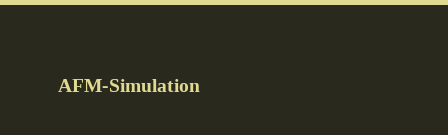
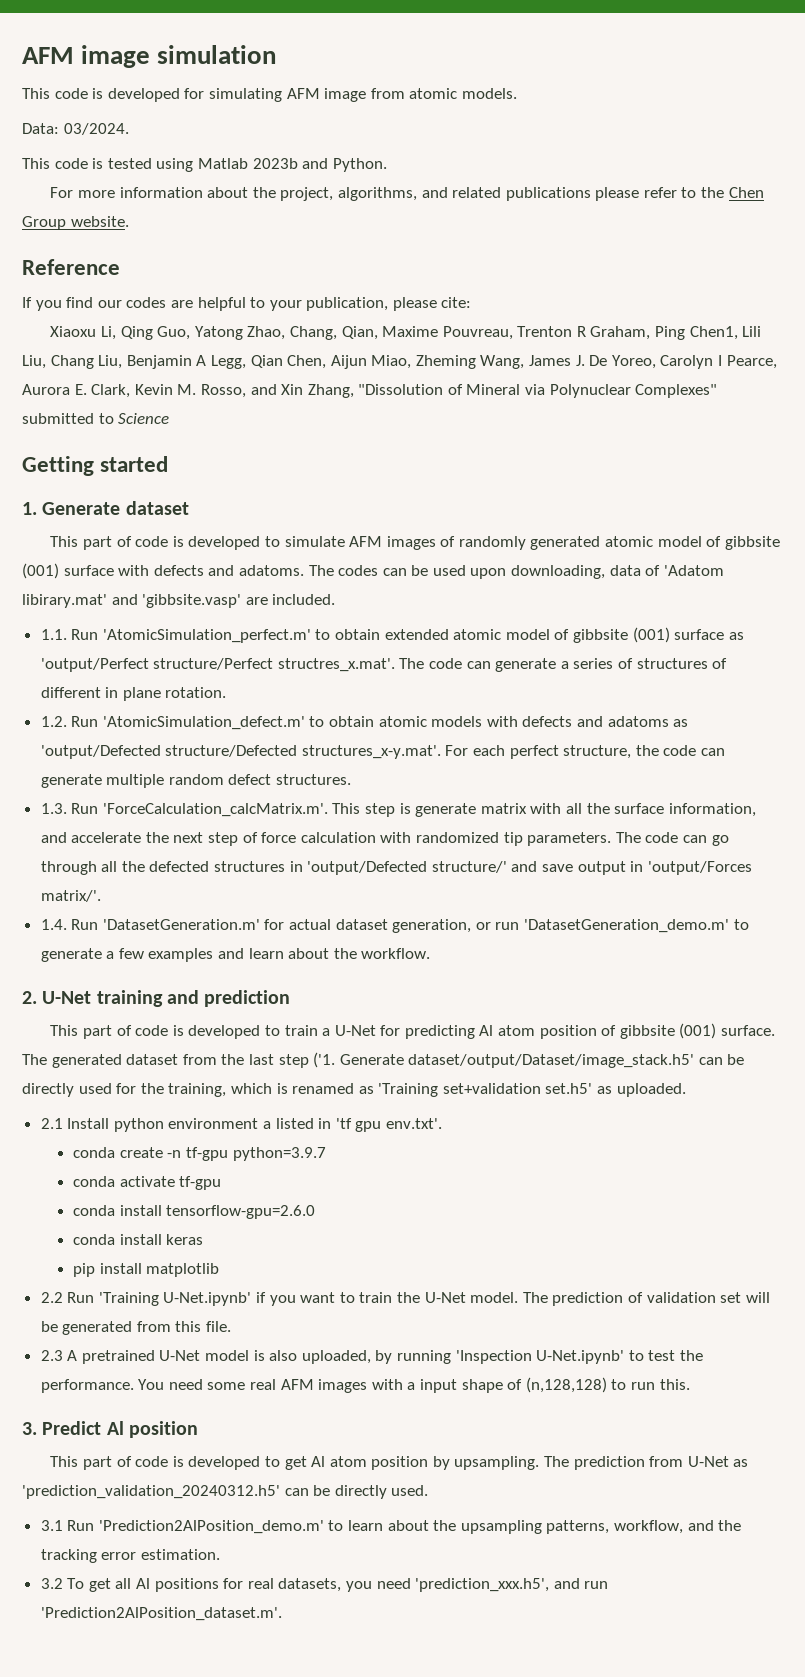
- AFM-Simulation
+ AFM image simulation
+ This code is developed for simulating AFM image from atomic models.
+ Data: 03/2024.
+ This code is tested using Matlab 2023b and Python.
+ For more information about the project, algorithms, and related publications please refer to the Chen Group website.
+ Reference
+ If you find our codes are helpful to your publication, please cite:
+ Xiaoxu Li, Qing Guo, Yatong Zhao, Chang, Qian, Maxime Pouvreau, Trenton R Graham, Ping Chen1, Lili Liu, Chang Liu, Benjamin A Legg, Qian Chen, Aijun Miao, Zheming Wang, James J. De Yoreo, Carolyn I Pearce, Aurora E. Clark, Kevin M. Rosso, and Xin Zhang, "Dissolution of Mineral via Polynuclear Complexes" submitted to Science
+ Getting started
+ 1. Generate dataset
+ This part of code is developed to simulate AFM images of randomly generated atomic model of gibbsite (001) surface with defects and adatoms. The codes can be used upon downloading, data of 'Adatom libirary.mat' and 'gibbsite.vasp' are included.
+ 1.1. Run 'AtomicSimulation_perfect.m' to obtain extended atomic model of gibbsite (001) surface as 'output/Perfect structure/Perfect structres_x.mat'. The code can generate a series of structures of different in plane rotation.
+ 1.2. Run 'AtomicSimulation_defect.m' to obtain atomic models with defects and adatoms as 'output/Defected structure/Defected structures_x-y.mat'. For each perfect structure, the code can generate multiple random defect structures.
+ 1.3. Run 'ForceCalculation_calcMatrix.m'. This step is generate matrix with all the surface information, and accelerate the next step of force calculation with randomized tip parameters. The code can go through all the defected structures in 'output/Defected structure/' and save output in 'output/Forces matrix/'.
+ 1.4. Run 'DatasetGeneration.m' for actual dataset generation, or run 'DatasetGeneration_demo.m' to generate a few examples and learn about the workflow.
+ 2. U-Net training and prediction
+ This part of code is developed to train a U-Net for predicting Al atom position of gibbsite (001) surface. The generated dataset from the last step ('1. Generate dataset/output/Dataset/image_stack.h5' can be directly used for the training, which is renamed as 'Training set+validation set.h5' as uploaded.
+ 2.1 Install python environment a listed in 'tf gpu env.txt'.
+ conda create -n tf-gpu python=3.9.7
+ conda activate tf-gpu
+ conda install tensorflow-gpu=2.6.0
+ conda install keras
+ pip install matplotlib
+ 2.2 Run 'Training U-Net.ipynb' if you want to train the U-Net model. The prediction of validation set will be generated from this file.
+ 2.3 A pretrained U-Net model is also uploaded, by running 'Inspection U-Net.ipynb' to test the performance. You need some real AFM images with a input shape of (n,128,128) to run this.
+ 3. Predict Al position
+ This part of code is developed to get Al atom position by upsampling. The prediction from U-Net as 'prediction_validation_20240312.h5' can be directly used.
+ 3.1 Run 'Prediction2AlPosition_demo.m' to learn about the upsampling patterns, workflow, and the tracking error estimation.
+ 3.2 To get all Al positions for real datasets, you need 'prediction_xxx.h5', and run 'Prediction2AlPosition_dataset.m'.

